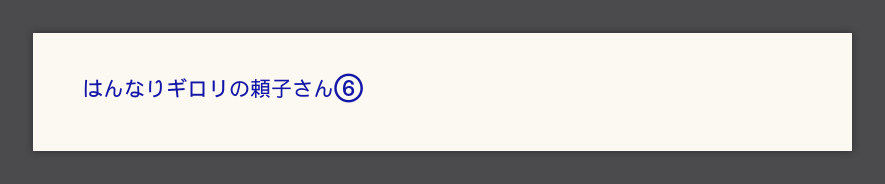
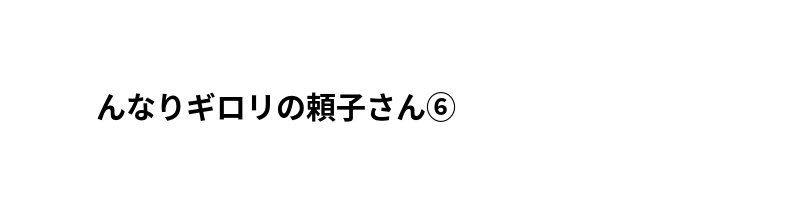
- はんなりギロリの頼子さん⑥
+ んなりギロリの頼子さん⑥

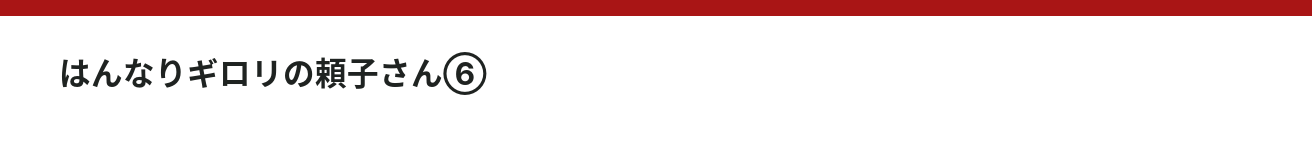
- んなりギロリの頼子さん⑥
+ はんなりギロリの頼子さん⑥

